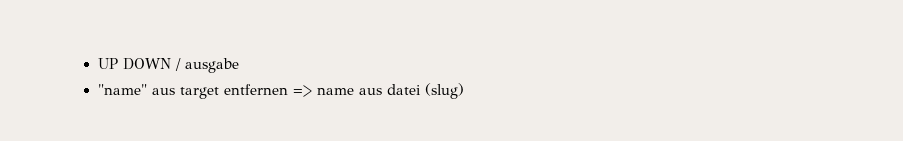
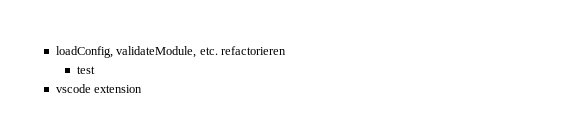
- UP DOWN / ausgabe
- "name" aus target entfernen => name aus datei (slug)
+ loadConfig, validateModule, etc. refactorieren
+ test
+ vscode extension

